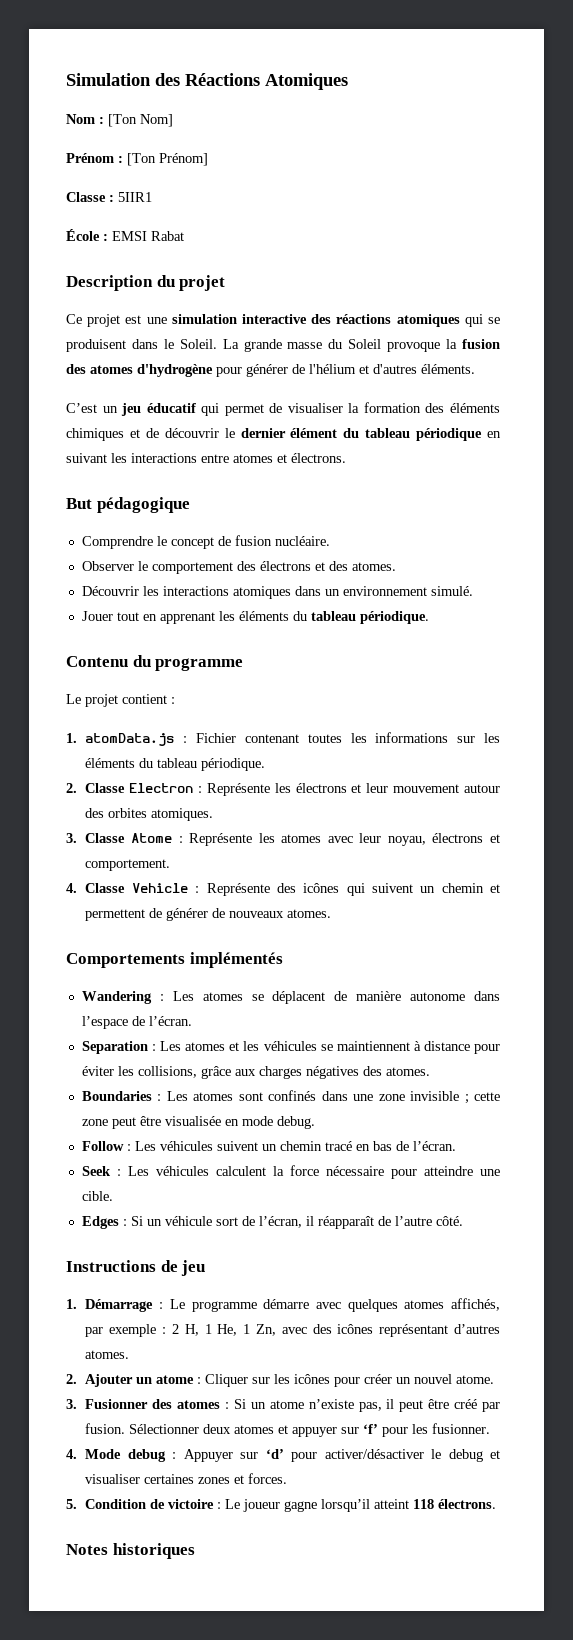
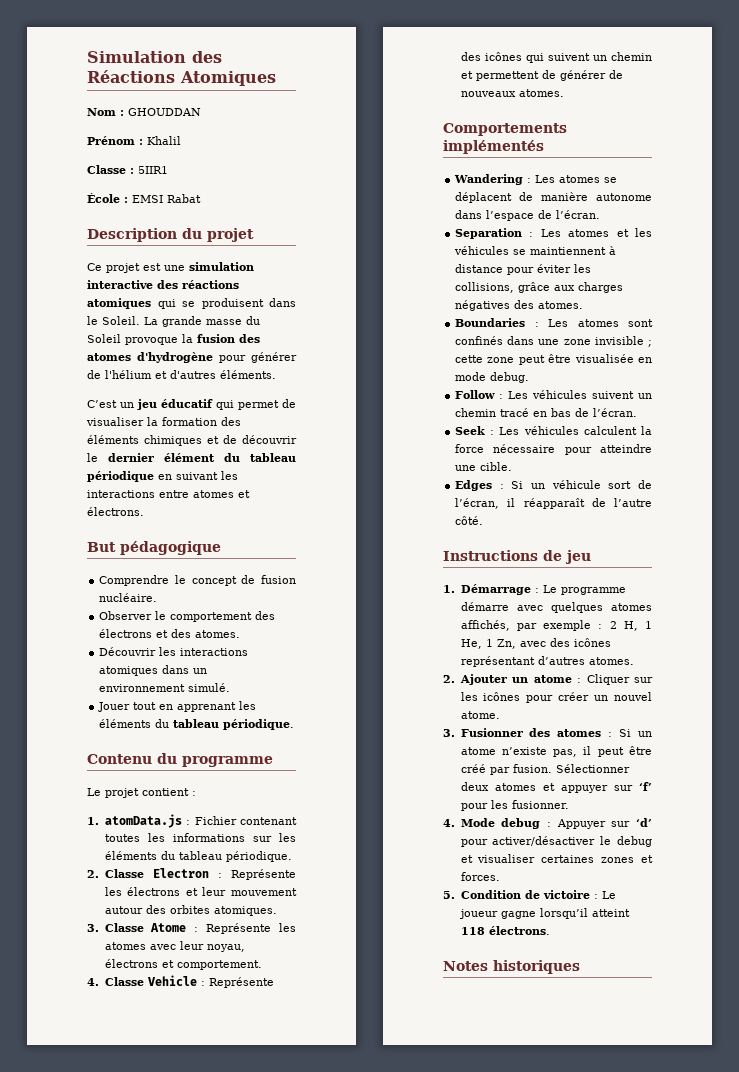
- Nom : [Ton Nom]
+ Nom : GHOUDDAN
- Prénom : [Ton Prénom]
+ Prénom : Khalil

